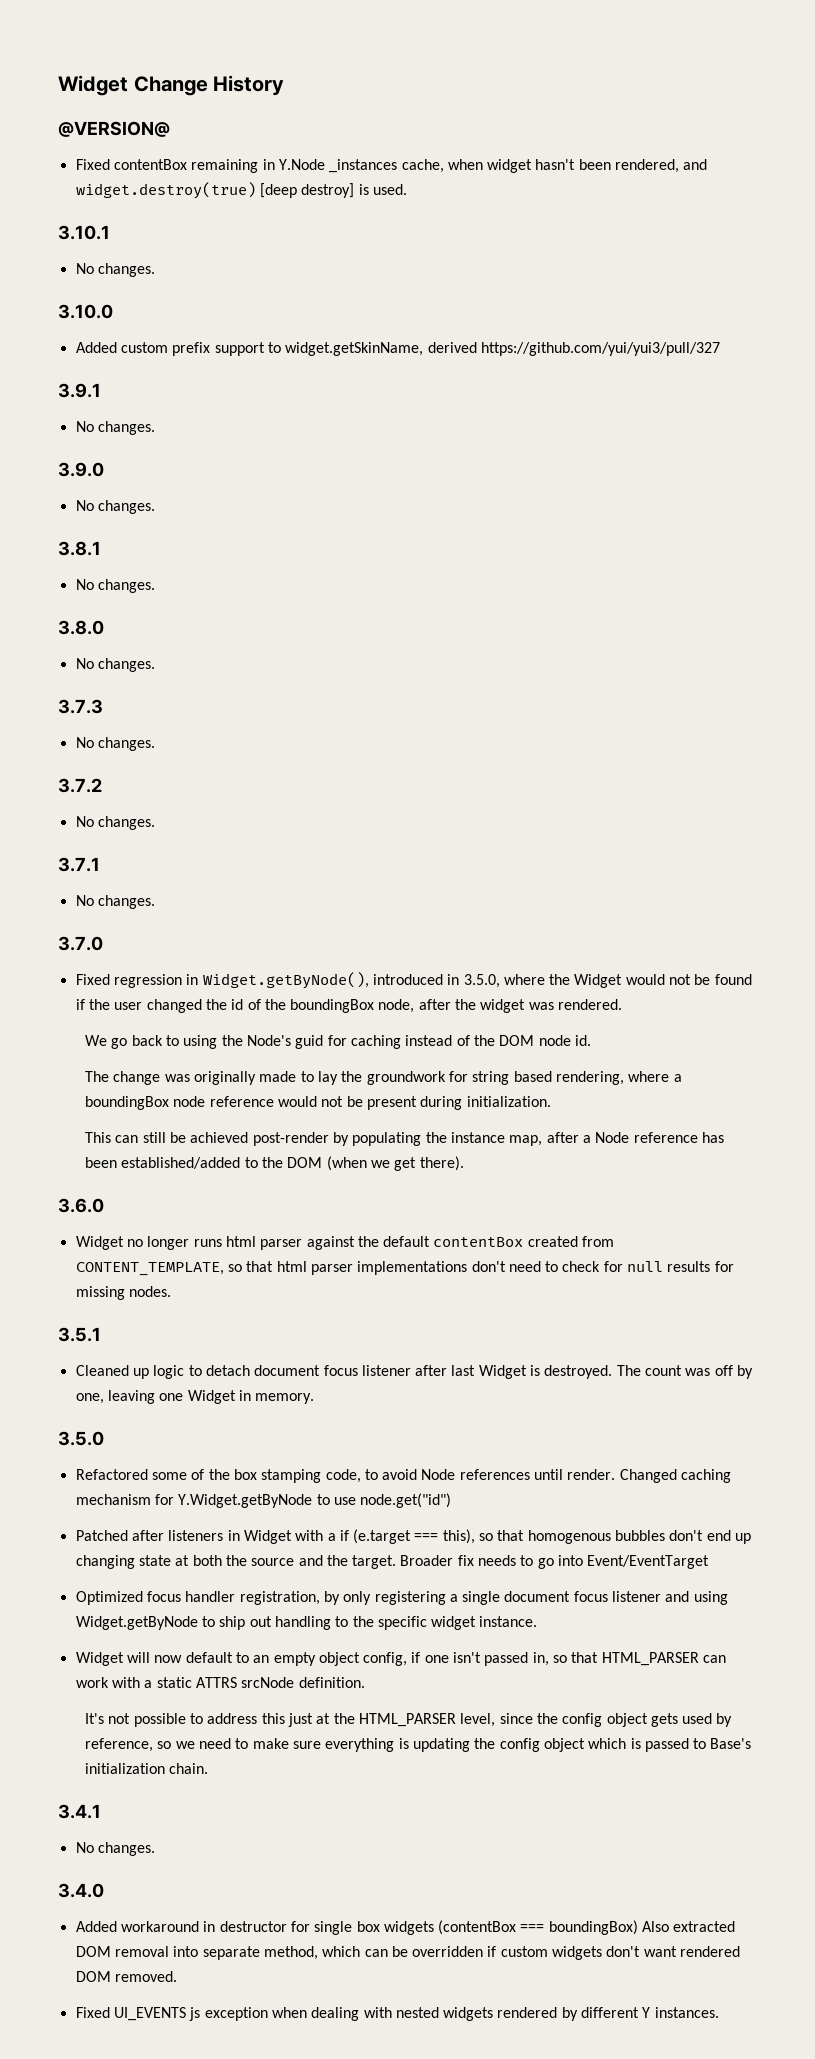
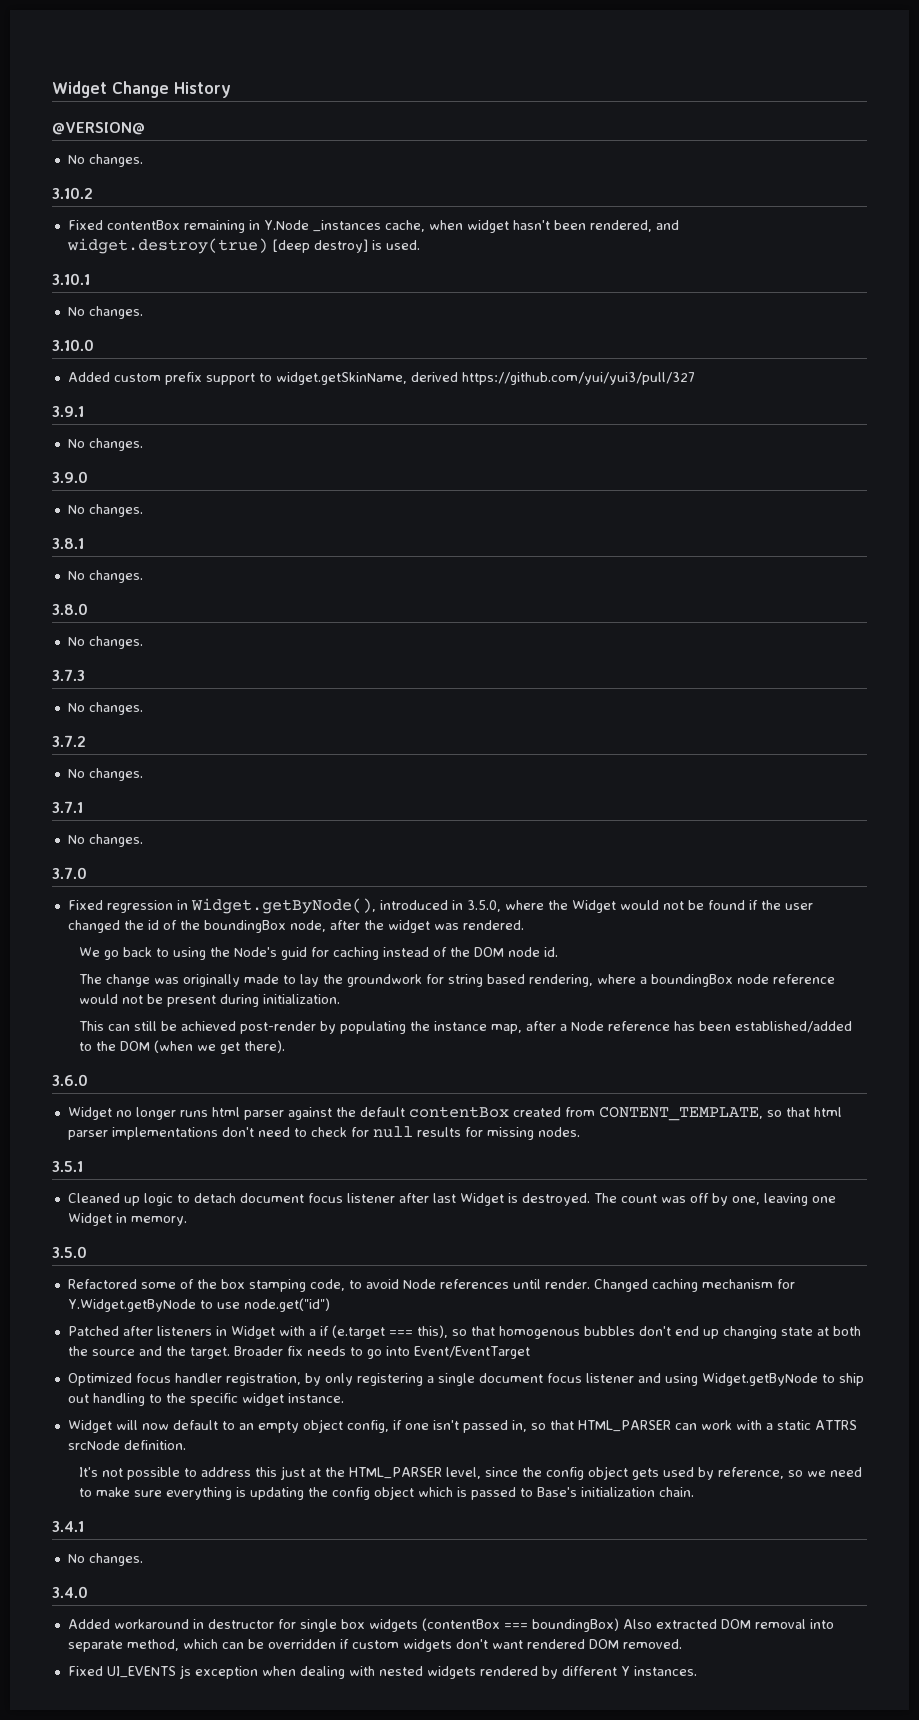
  @VERSION@
+ No changes.
+ 3.10.2

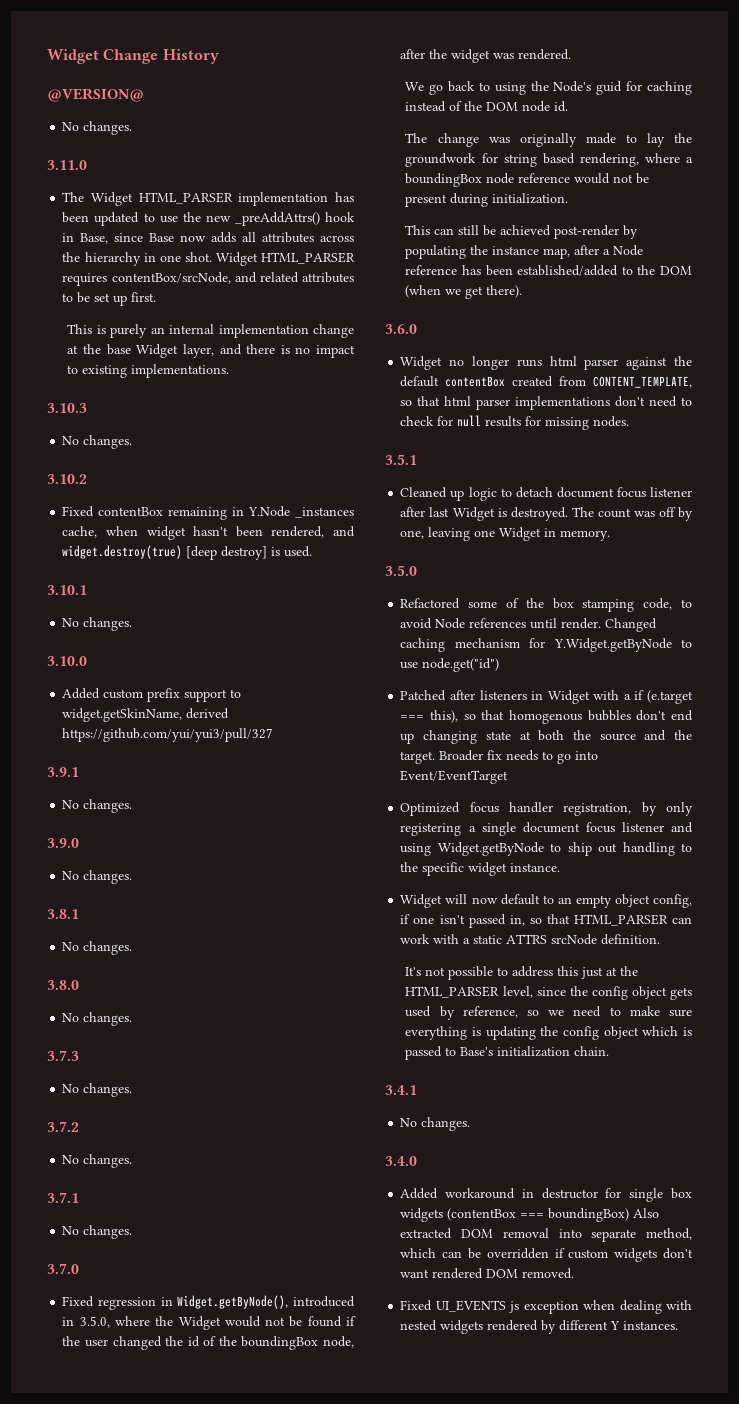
+ 3.11.0
+ The Widget HTML_PARSER implementation has been updated to use the new _preAddAttrs() hook in Base, since Base now adds all attributes across the hierarchy in one shot. Widget HTML_PARSER requires contentBox/srcNode, and related attributes to be set up first.
+ This is purely an internal implementation change at the base Widget layer, and there is no impact to existing implementations.
+ 3.10.3
+ No changes.

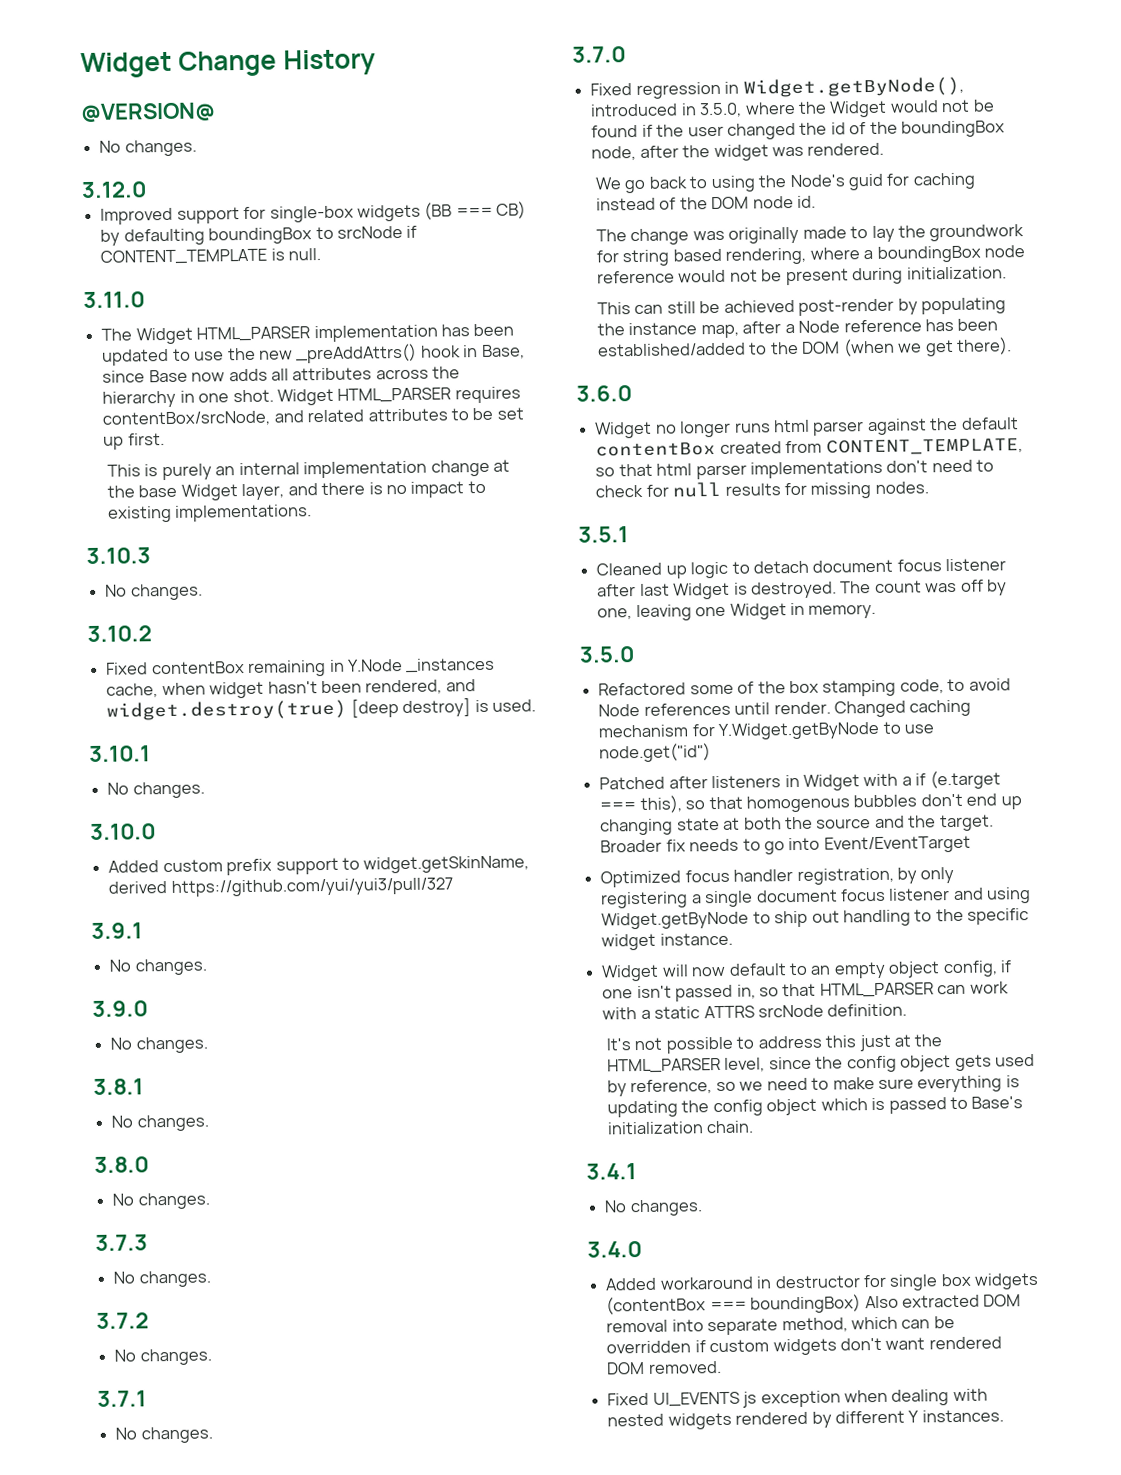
+ 3.12.0
+ Improved support for single-box widgets (BB === CB) by defaulting boundingBox to srcNode if CONTENT_TEMPLATE is null.

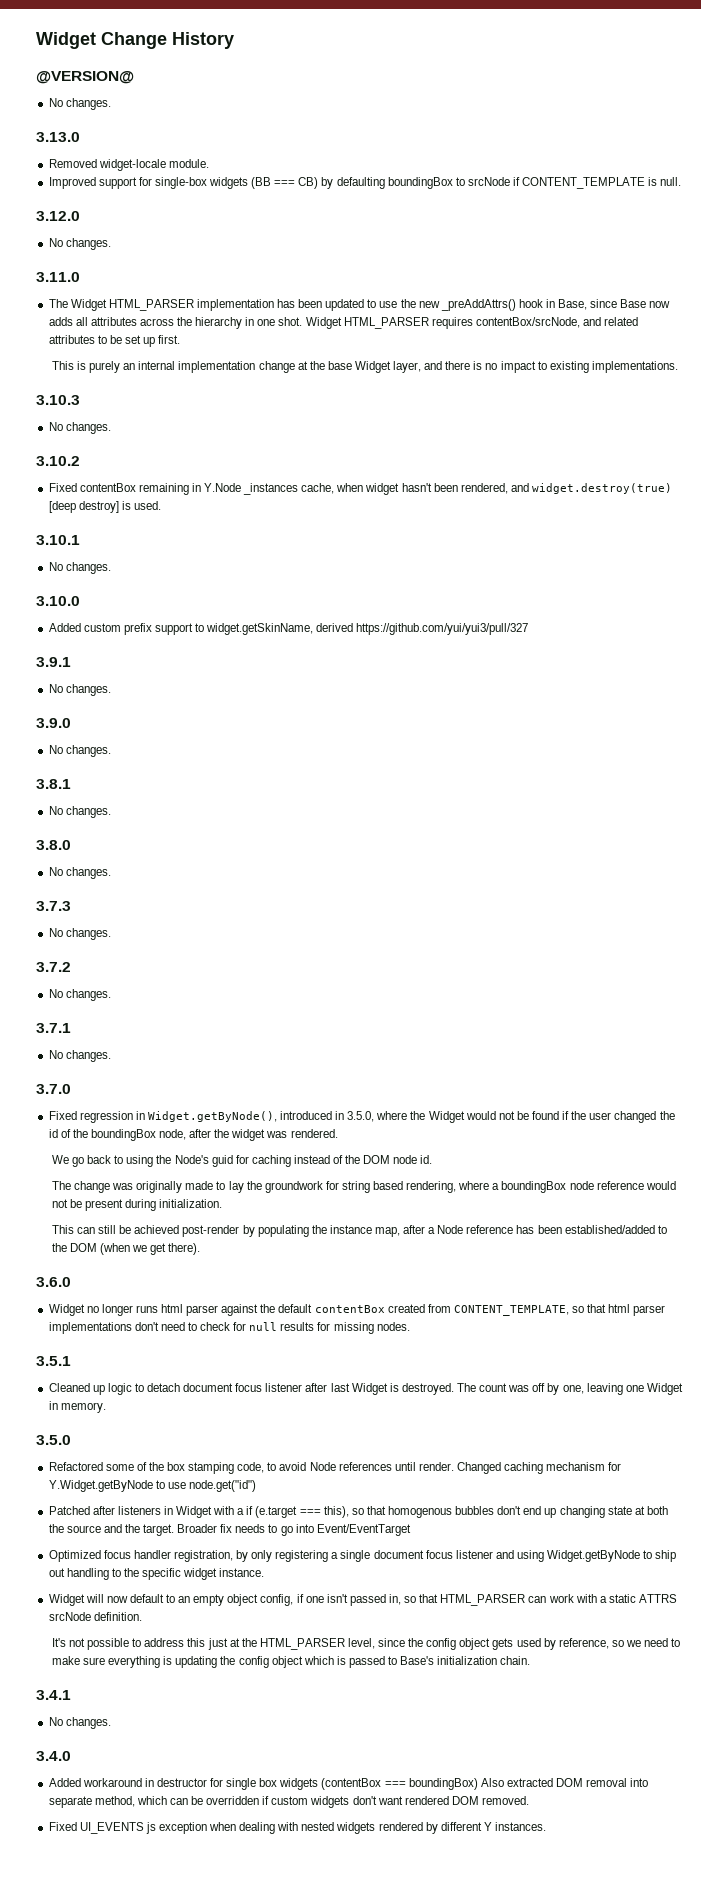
- 3.12.0
+ 3.13.0
+ Removed widget-locale module.
+ 3.12.0
+ No changes.

